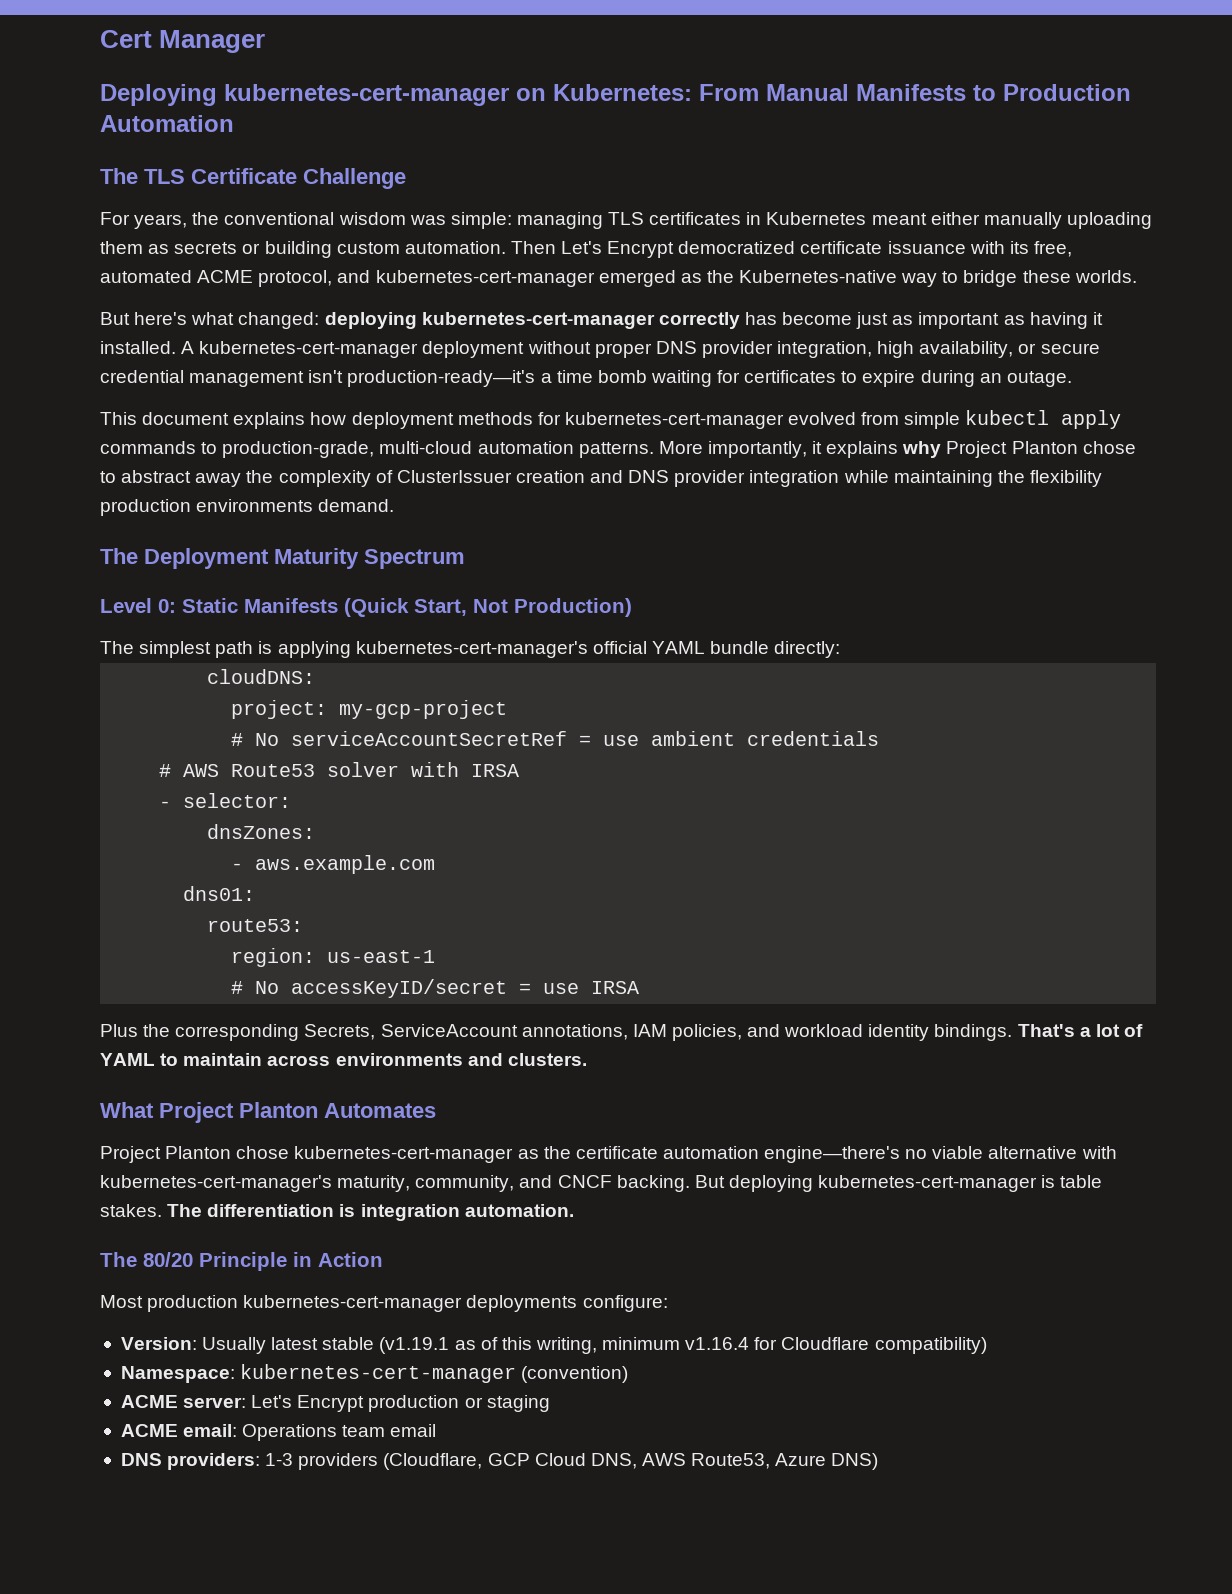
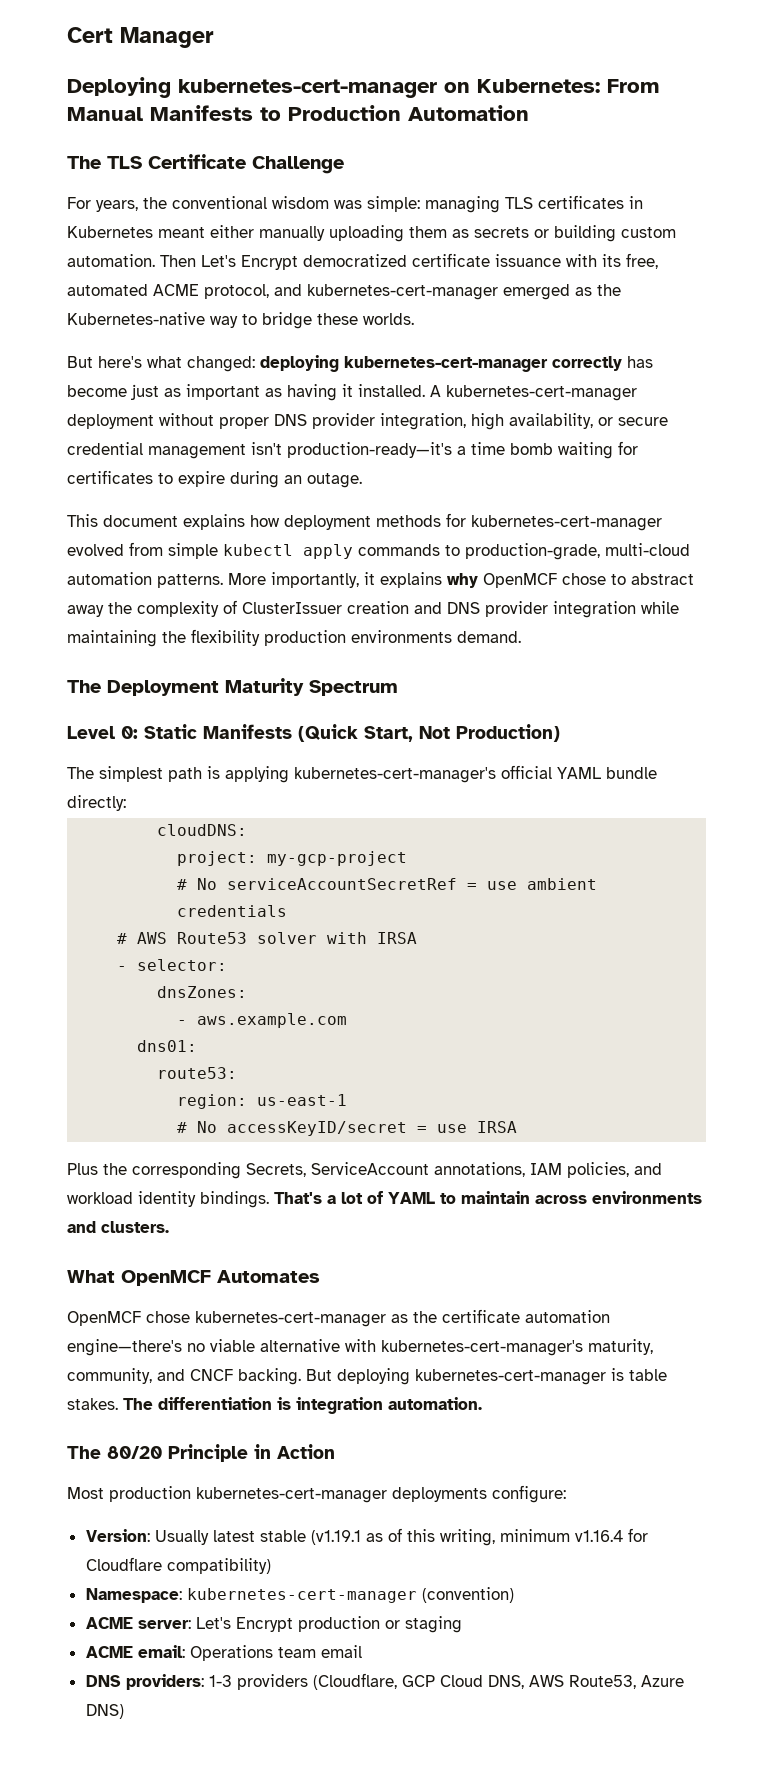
- More importantly, it explains why Project Planton chose to abstract away the complexity of ClusterIssuer creation and DNS provider integration while maintaining the flexibility production environments demand.
+ More importantly, it explains why OpenMCF chose to abstract away the complexity of ClusterIssuer creation and DNS provider integration while maintaining the flexibility production environments demand.
- What Project Planton Automates
+ What OpenMCF Automates
- Project Planton chose kubernetes-cert-manager as the certificate automation engine—there's no viable alternative with kubernetes-cert-manager's maturity, community, and CNCF backing.
+ OpenMCF chose kubernetes-cert-manager as the certificate automation engine—there's no viable alternative with kubernetes-cert-manager's maturity, community, and CNCF backing.

